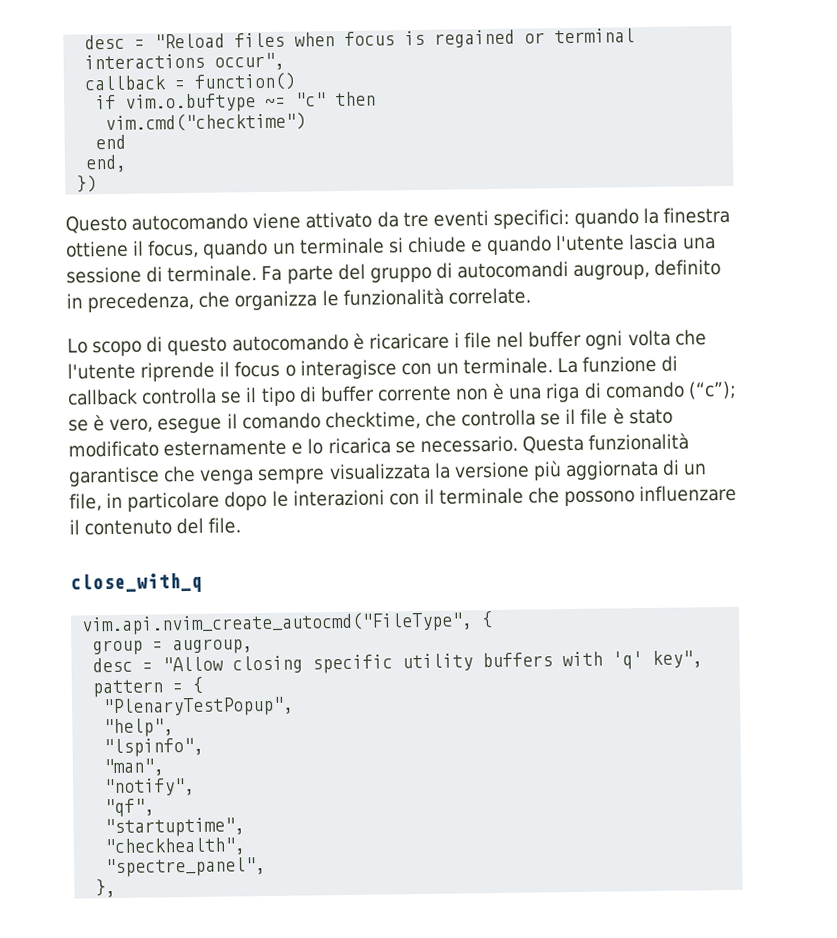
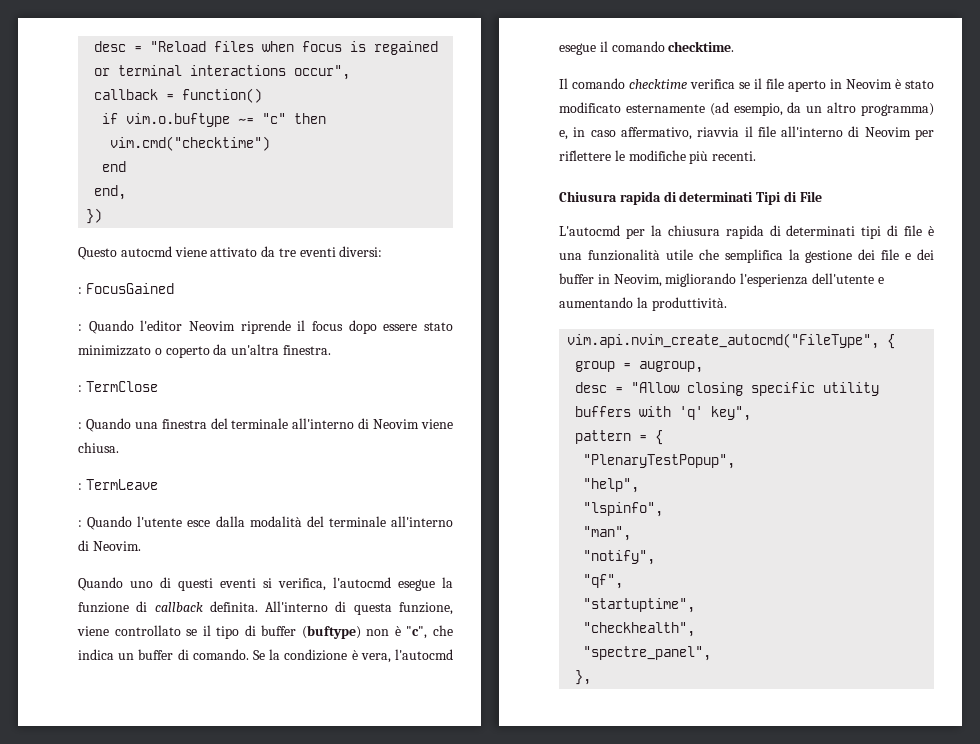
- Questo autocomando viene attivato da tre eventi specifici: quando la finestra ottiene il focus, quando un terminale si chiude e quando l'utente lascia una sessione di terminale. Fa parte del gruppo di autocomandi augroup, definito in precedenza, che organizza le funzionalità correlate.
- Lo scopo di questo autocomando è ricaricare i file nel buffer ogni volta che l'utente riprende il focus o interagisce con un terminale. La funzione di callback controlla se il tipo di buffer corrente non è una riga di comando (“c”); se è vero, esegue il comando checktime, che controlla se il file è stato modificato esternamente e lo ricarica se necessario. Questa funzionalità garantisce che venga sempre visualizzata la versione più aggiornata di un file, in particolare dopo le interazioni con il terminale che possono influenzare il contenuto del file.
- close_with_q
+ Questo autocmd viene attivato da tre eventi diversi:
+ : FocusGained
+ : Quando l'editor Neovim riprende il focus dopo essere stato minimizzato o coperto da un'altra finestra.
+ : TermClose
+ : Quando una finestra del terminale all'interno di Neovim viene chiusa.
+ : TermLeave
+ : Quando l'utente esce dalla modalità del terminale all'interno di Neovim.
+ Quando uno di questi eventi si verifica, l'autocmd esegue la funzione di callback definita. All'interno di questa funzione, viene controllato se il tipo di buffer (buftype) non è "c", che indica un buffer di comando. Se la condizione è vera, l'autocmd esegue il comando checktime.
+ Il comando checktime verifica se il file aperto in Neovim è stato modificato esternamente (ad esempio, da un altro programma) e, in caso affermativo, riavvia il file all'interno di Neovim per riflettere le modifiche più recenti.
+ Chiusura rapida di determinati Tipi di File
+ L'autocmd per la chiusura rapida di determinati tipi di file è una funzionalità utile che semplifica la gestione dei file e dei buffer in Neovim, migliorando l'esperienza dell'utente e aumentando la produttività.

